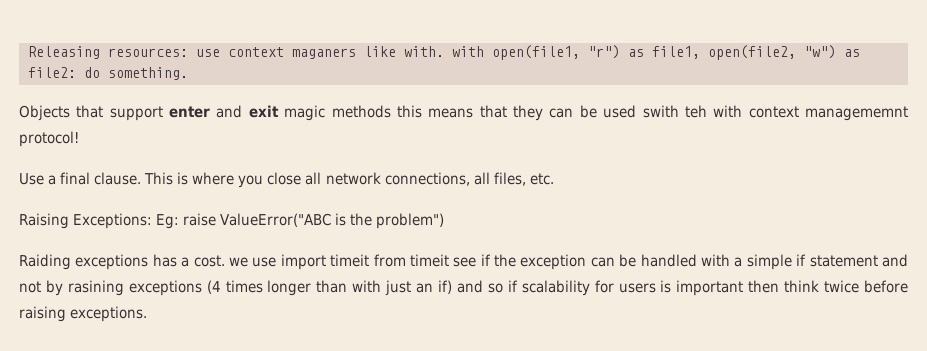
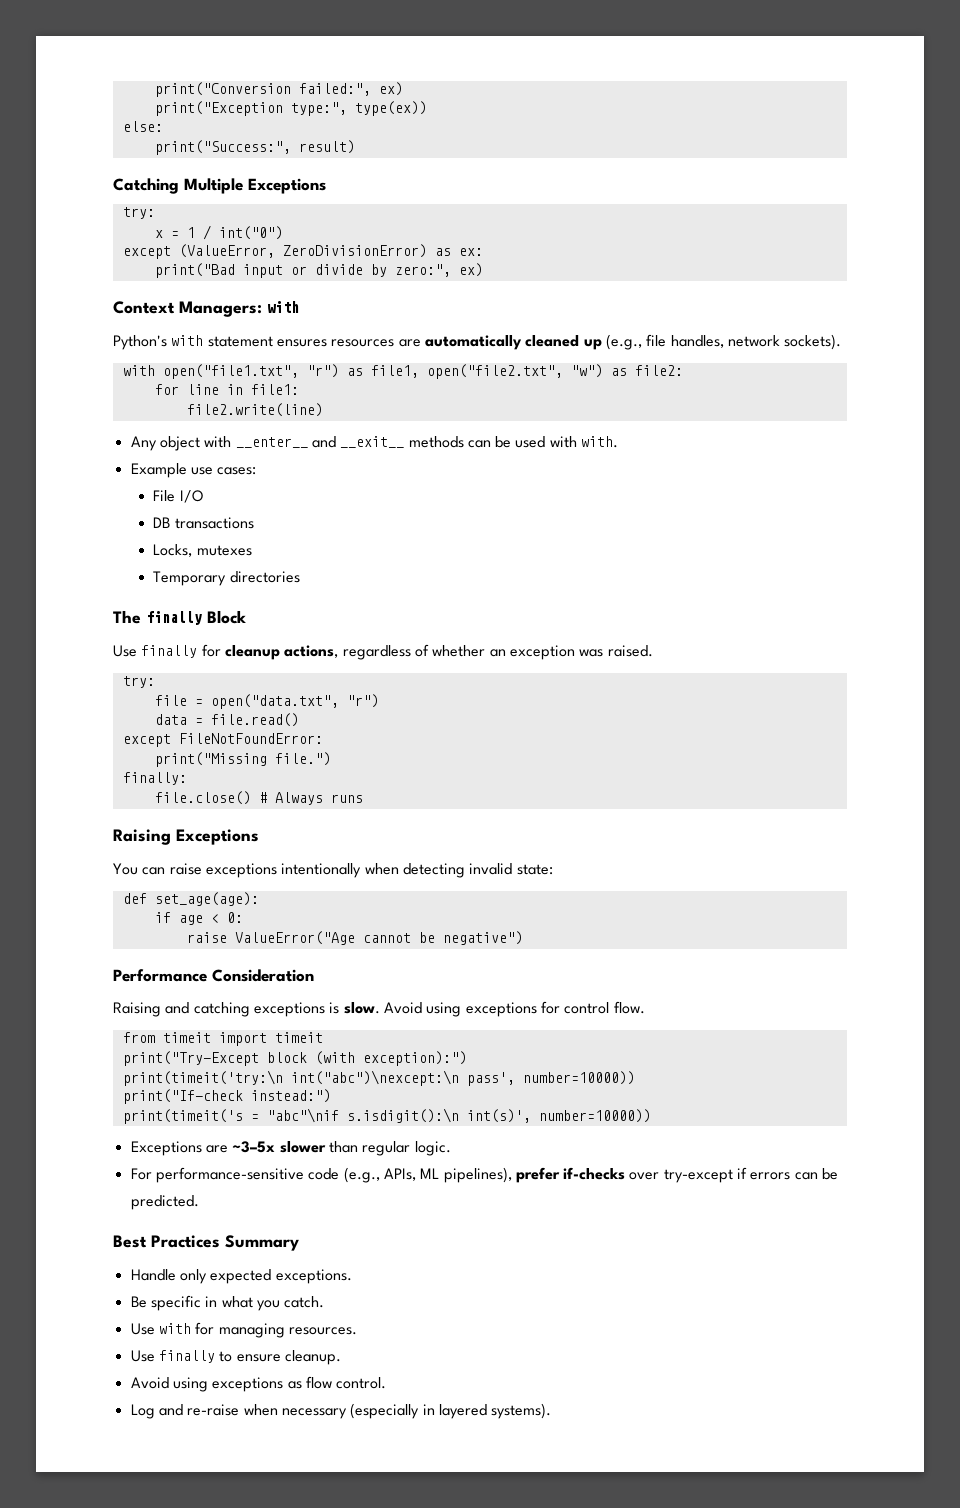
- Releasing resources: use context maganers like with. with open(file1, "r") as file1, open(file2, "w") as file2: do something.
- Objects that support enter and exit magic methods this means that they can be used swith teh with context managememnt protocol!
- Use a final clause. This is where you close all network connections, all files, etc.
- Raising Exceptions: Eg: raise ValueError("ABC is the problem")
- Raiding exceptions has a cost. we use import timeit from timeit see if the exception can be handled with a simple if statement and not by rasining exceptions (4 times longer than with just an if) and so if scalability for users is important then think twice before raising exceptions.
+ print("Conversion failed:", ex)
+ print("Exception type:", type(ex))
+ else:
+ print("Success:", result)
+ Catching Multiple Exceptions
+ try:
+ x = 1 / int("0")
+ except (ValueError, ZeroDivisionError) as ex:
+ print("Bad input or divide by zero:", ex)
+ Context Managers: with
+ Python's with statement ensures resources are automatically cleaned up (e.g., file handles, network sockets).
+ with open("file1.txt", "r") as file1, open("file2.txt", "w") as file2:
+ for line in file1:
+ file2.write(line)
+ Any object with __enter__ and __exit__ methods can be used with with.
+ Example use cases:
+ File I/O
+ DB transactions
+ Locks, mutexes
+ Temporary directories
+ The finally Block
+ Use finally for cleanup actions, regardless of whether an exception was raised.
+ try:
+ file = open("data.txt", "r")
+ data = file.read()
+ except FileNotFoundError:
+ print("Missing file.")
+ finally:
+ file.close() # Always runs
+ Raising Exceptions
+ You can raise exceptions intentionally when detecting invalid state:
+ def set_age(age):
+ if age < 0:
+ raise ValueError("Age cannot be negative")
+ Performance Consideration
+ Raising and catching exceptions is slow. Avoid using exceptions for control flow.
+ from timeit import timeit
+ print("Try-Except block (with exception):")
+ print(timeit('try:\n int("abc")\nexcept:\n pass', number=10000))
+ print("If-check instead:")
+ print(timeit('s = "abc"\nif s.isdigit():\n int(s)', number=10000))
+ Exceptions are ~3–5x slower than regular logic.
+ For performance-sensitive code (e.g., APIs, ML pipelines), prefer if-checks over try-except if errors can be predicted.
+ Best Practices Summary
+ Handle only expected exceptions.
+ Be specific in what you catch.
+ Use with for managing resources.
+ Use finally to ensure cleanup.
+ Avoid using exceptions as flow control.
+ Log and re-raise when necessary (especially in layered systems).

